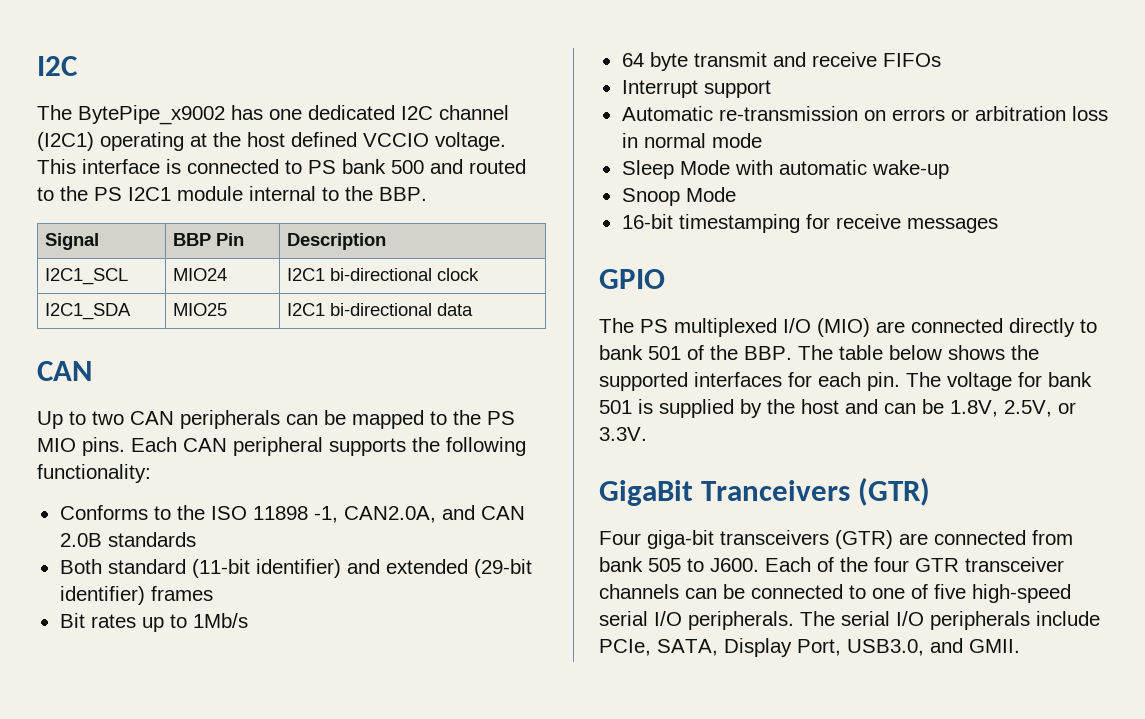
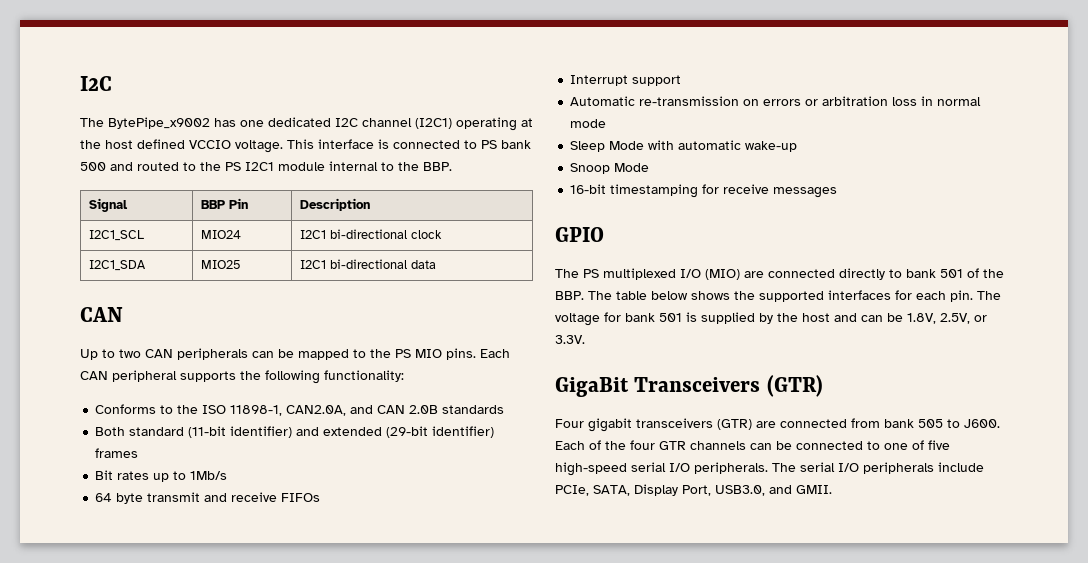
- Conforms to the ISO 11898 -1, CAN2.0A, and CAN 2.0B standards
+ Conforms to the ISO 11898-1, CAN2.0A, and CAN 2.0B standards
- GigaBit Tranceivers (GTR)
+ GigaBit Transceivers (GTR)
- Four giga-bit transceivers (GTR) are connected from bank 505 to J600.
+ Four gigabit transceivers (GTR) are connected from bank 505 to J600.
- Each of the four GTR transceiver channels can be connected to one of five high-speed serial I/O peripherals.
+ Each of the four GTR channels can be connected to one of five high-speed serial I/O peripherals.

